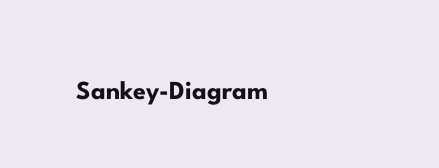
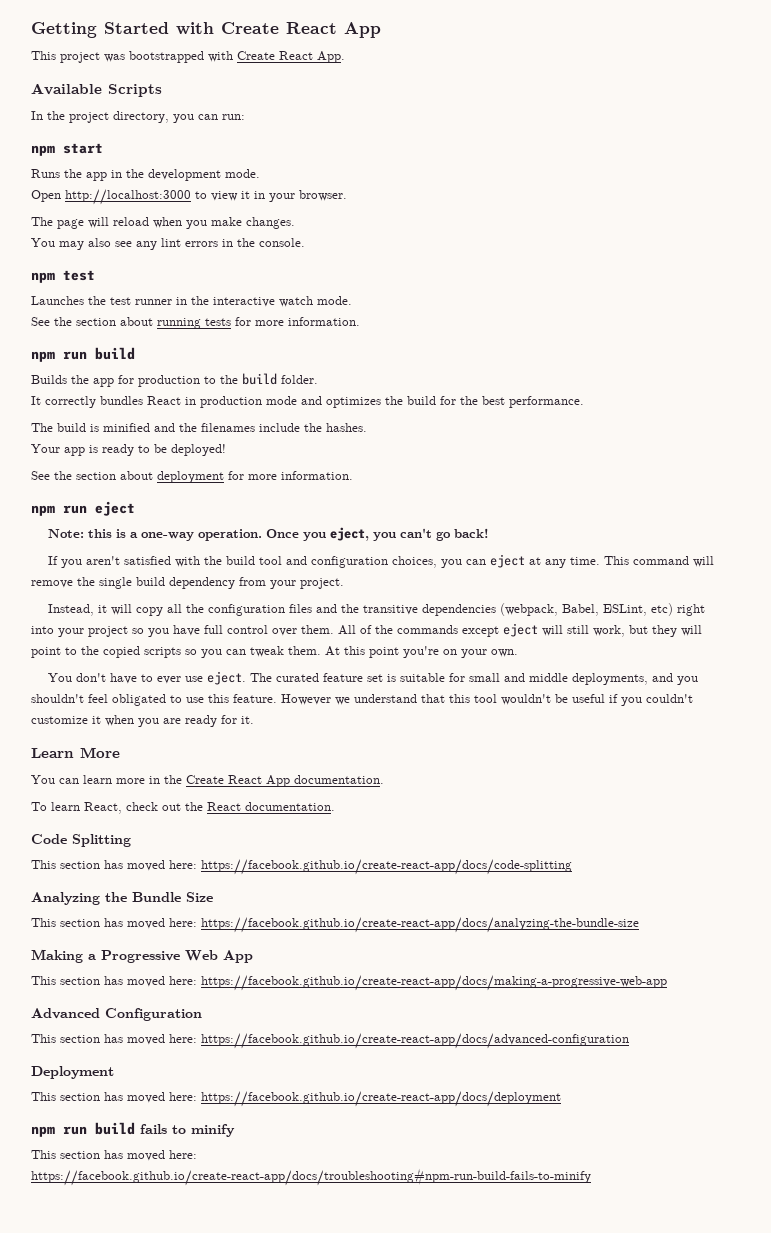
- Sankey-Diagram
+ Getting Started with Create React App
+ This project was bootstrapped with Create React App.
+ Available Scripts
+ In the project directory, you can run:
+ npm start
+ Runs the app in the development mode.
+ Open http://localhost:3000 to view it in your browser.
+ The page will reload when you make changes.
+ You may also see any lint errors in the console.
+ npm test
+ Launches the test runner in the interactive watch mode.
+ See the section about running tests for more information.
+ npm run build
+ Builds the app for production to the build folder.
+ It correctly bundles React in production mode and optimizes the build for the best performance.
+ The build is minified and the filenames include the hashes.
+ Your app is ready to be deployed!
+ See the section about deployment for more information.
+ npm run eject
+ Note: this is a one-way operation. Once you eject, you can't go back!
+ If you aren't satisfied with the build tool and configuration choices, you can eject at any time. This command will remove the single build dependency from your project.
+ Instead, it will copy all the configuration files and the transitive dependencies (webpack, Babel, ESLint, etc) right into your project so you have full control over them. All of the commands except eject will still work, but they will point to the copied scripts so you can tweak them. At this point you're on your own.
+ You don't have to ever use eject. The curated feature set is suitable for small and middle deployments, and you shouldn't feel obligated to use this feature. However we understand that this tool wouldn't be useful if you couldn't customize it when you are ready for it.
+ Learn More
+ You can learn more in the Create React App documentation.
+ To learn React, check out the React documentation.
+ Code Splitting
+ This section has moved here: https://facebook.github.io/create-react-app/docs/code-splitting
+ Analyzing the Bundle Size
+ This section has moved here: https://facebook.github.io/create-react-app/docs/analyzing-the-bundle-size
+ Making a Progressive Web App
+ This section has moved here: https://facebook.github.io/create-react-app/docs/making-a-progressive-web-app
+ Advanced Configuration
+ This section has moved here: https://facebook.github.io/create-react-app/docs/advanced-configuration
+ Deployment
+ This section has moved here: https://facebook.github.io/create-react-app/docs/deployment
+ npm run build fails to minify
+ This section has moved here: https://facebook.github.io/create-react-app/docs/troubleshooting#npm-run-build-fails-to-minify

